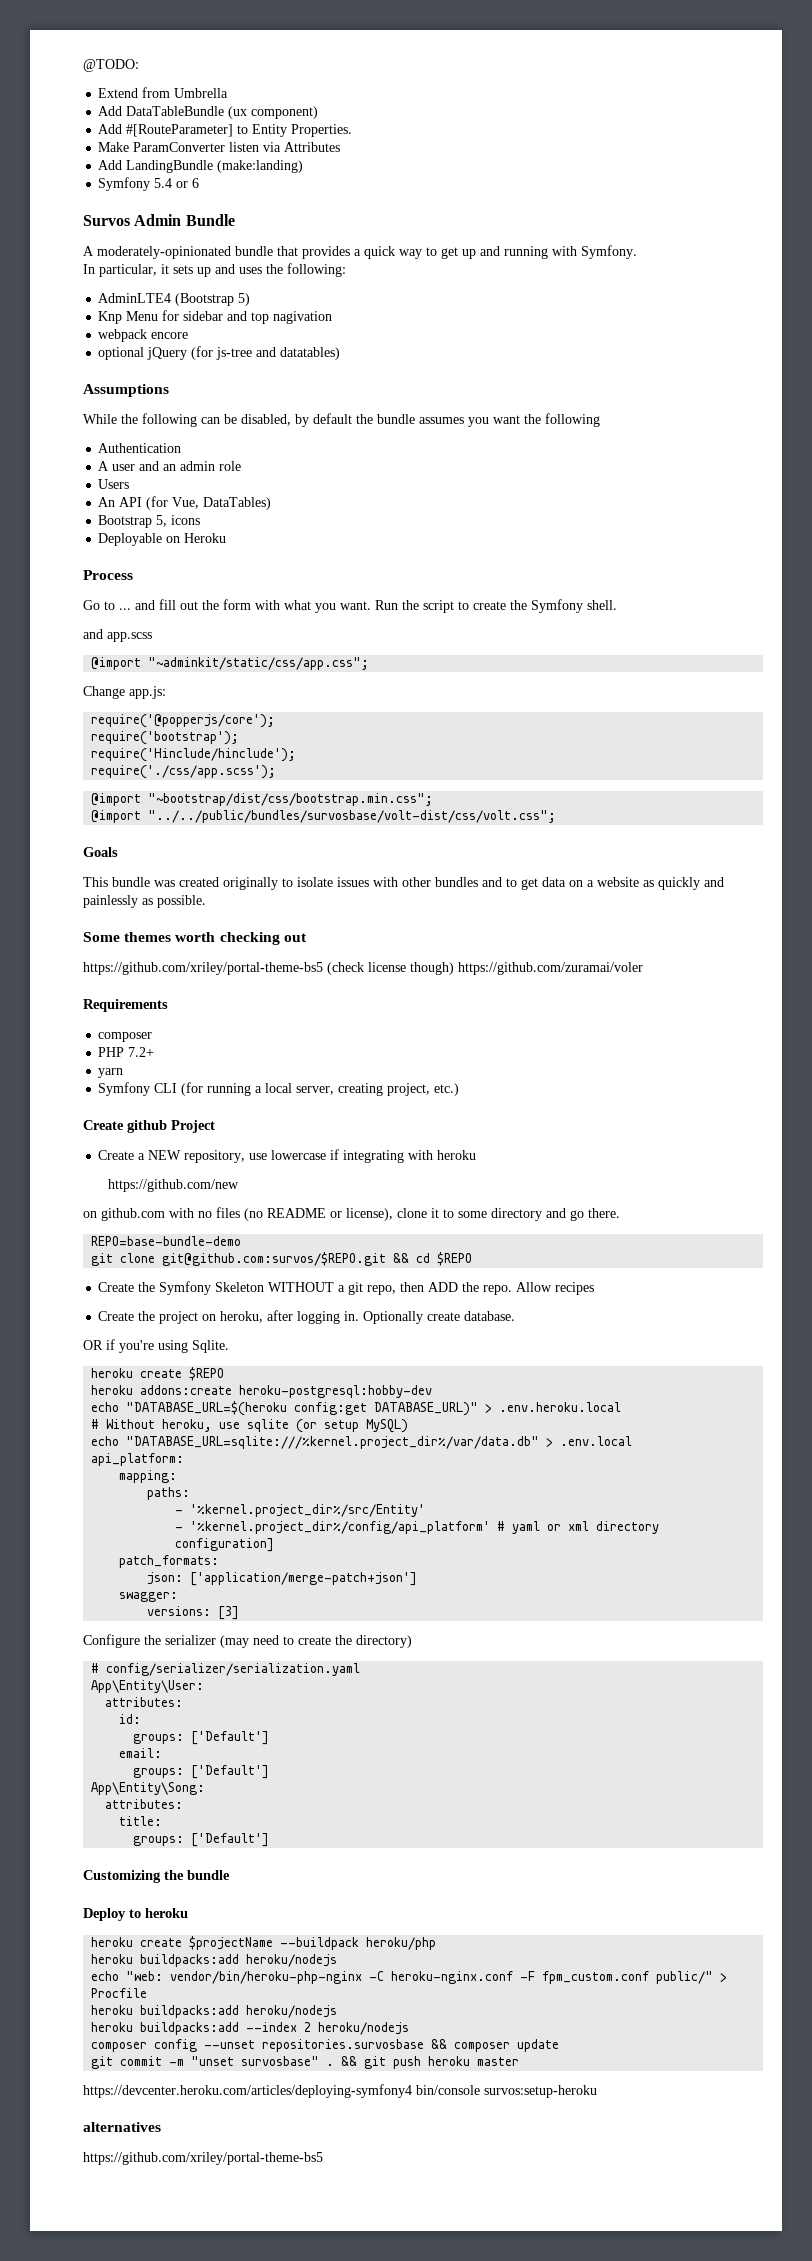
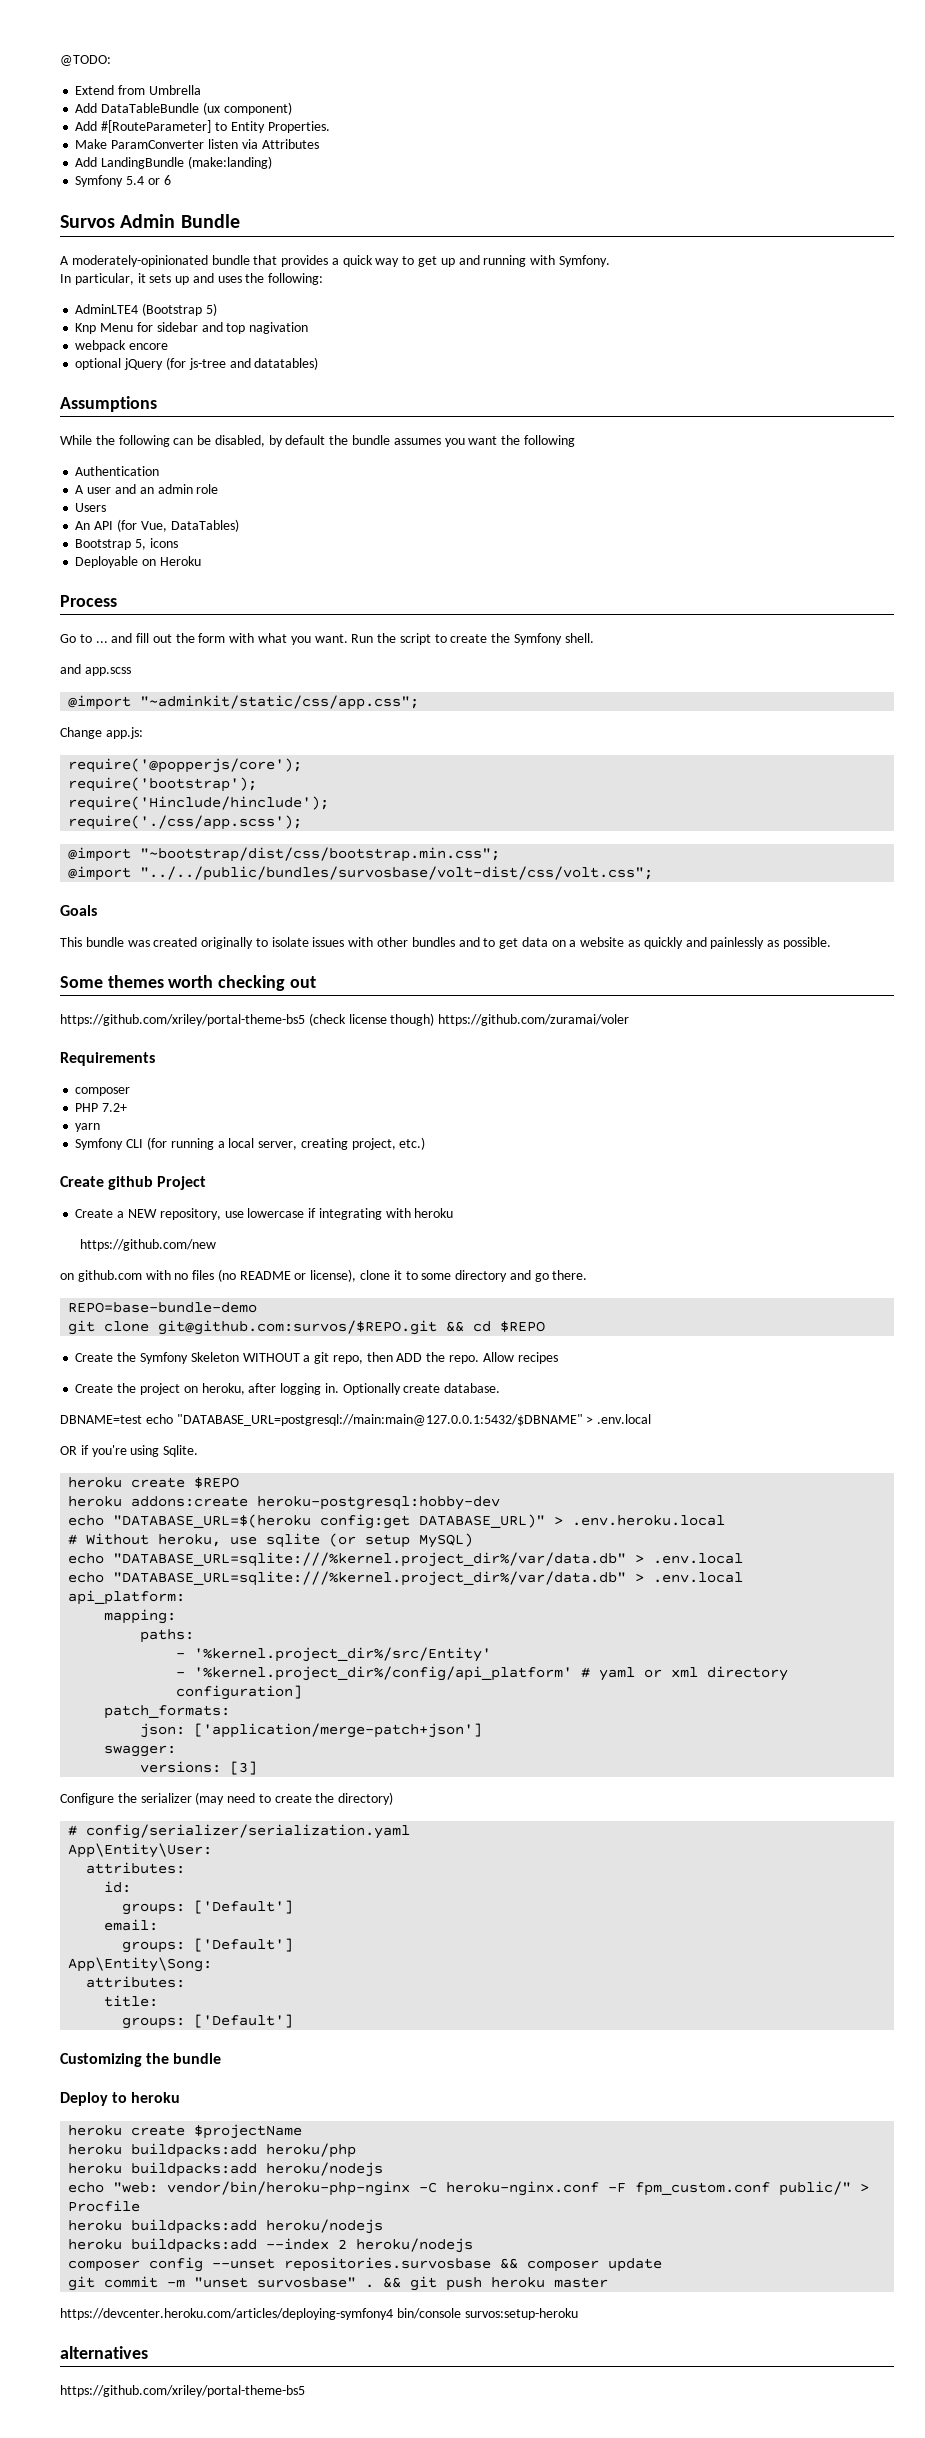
+ DBNAME=test echo "DATABASE_URL=postgresql://main:main@127.0.0.1:5432/$DBNAME" > .env.local
  # Without heroku, use sqlite (or setup MySQL)
+ echo "DATABASE_URL=sqlite:///%kernel.project_dir%/var/data.db" > .env.local
- heroku create $projectName --buildpack heroku/php
+ heroku create $projectName
+ heroku buildpacks:add heroku/php

